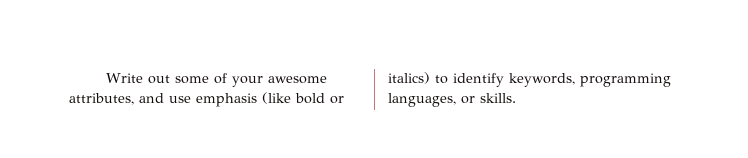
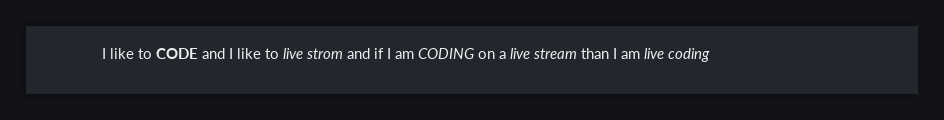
- Write out some of your awesome attributes, and use emphasis (like bold or italics) to identify keywords, programming languages, or skills.
+ I like to CODE and I like to live strom and if I am CODING on a live stream than I am live coding

